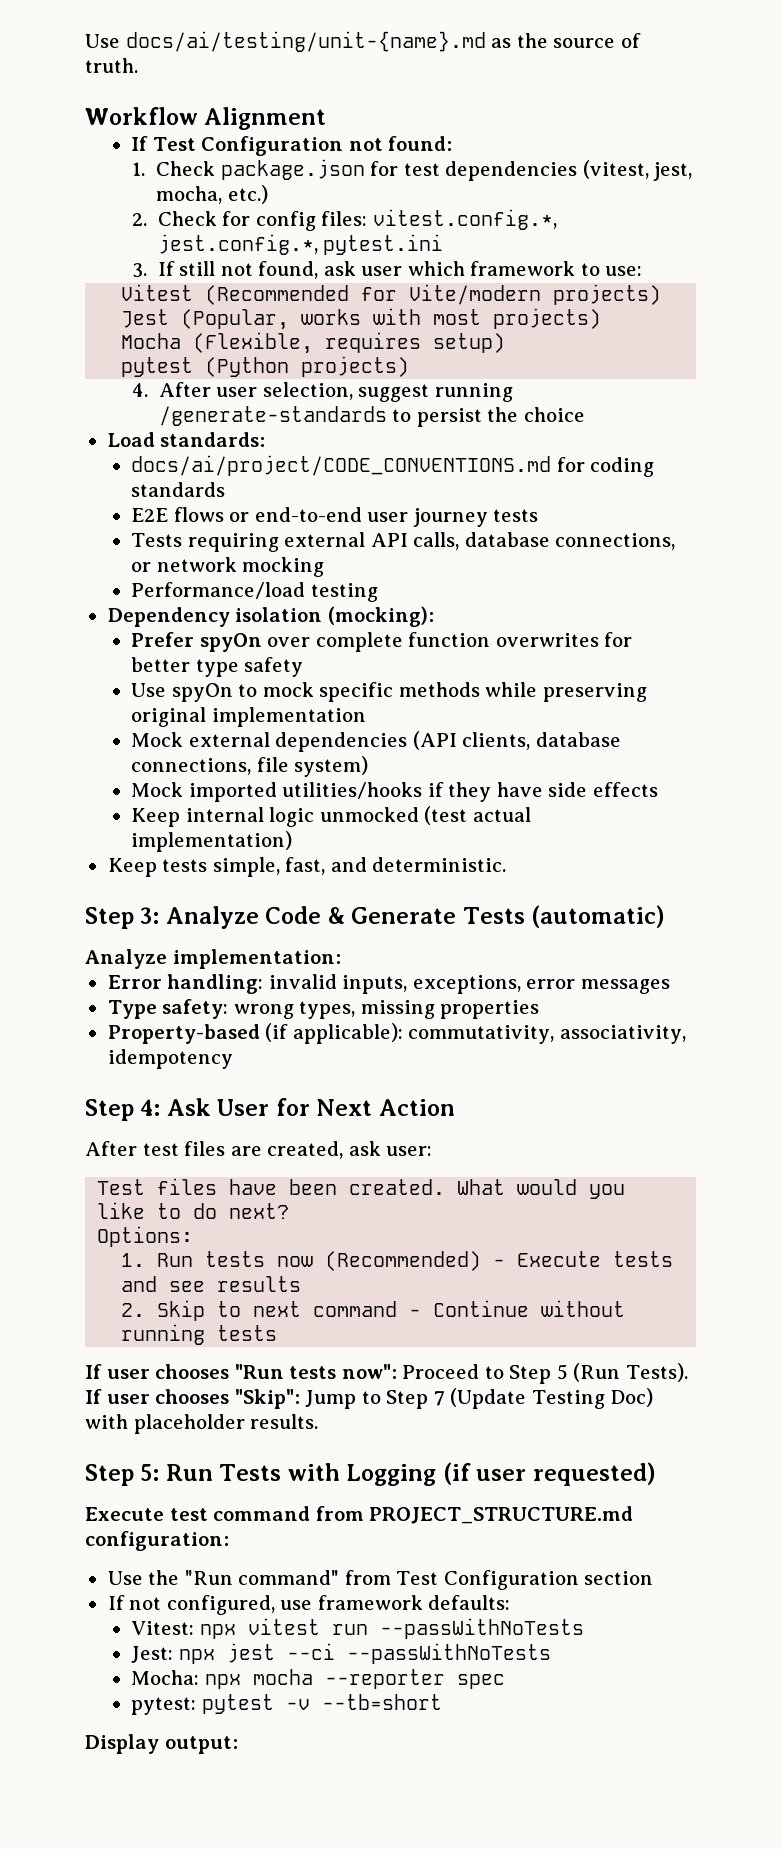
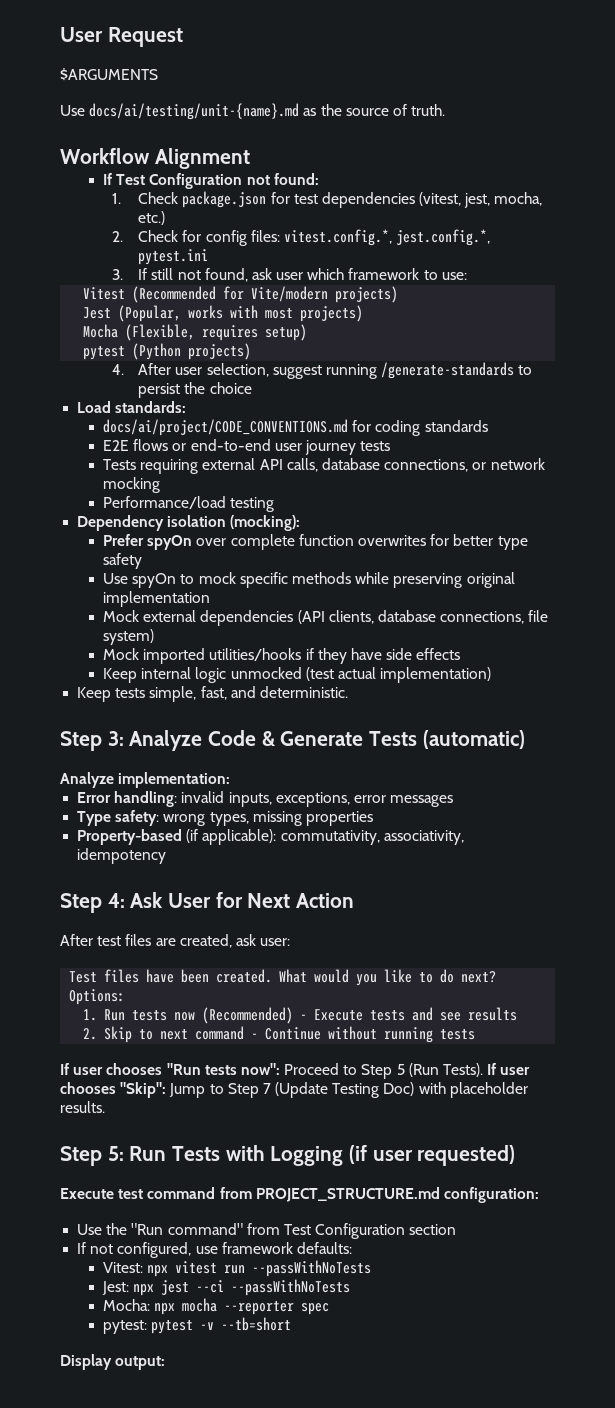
+ User Request
+ $ARGUMENTS

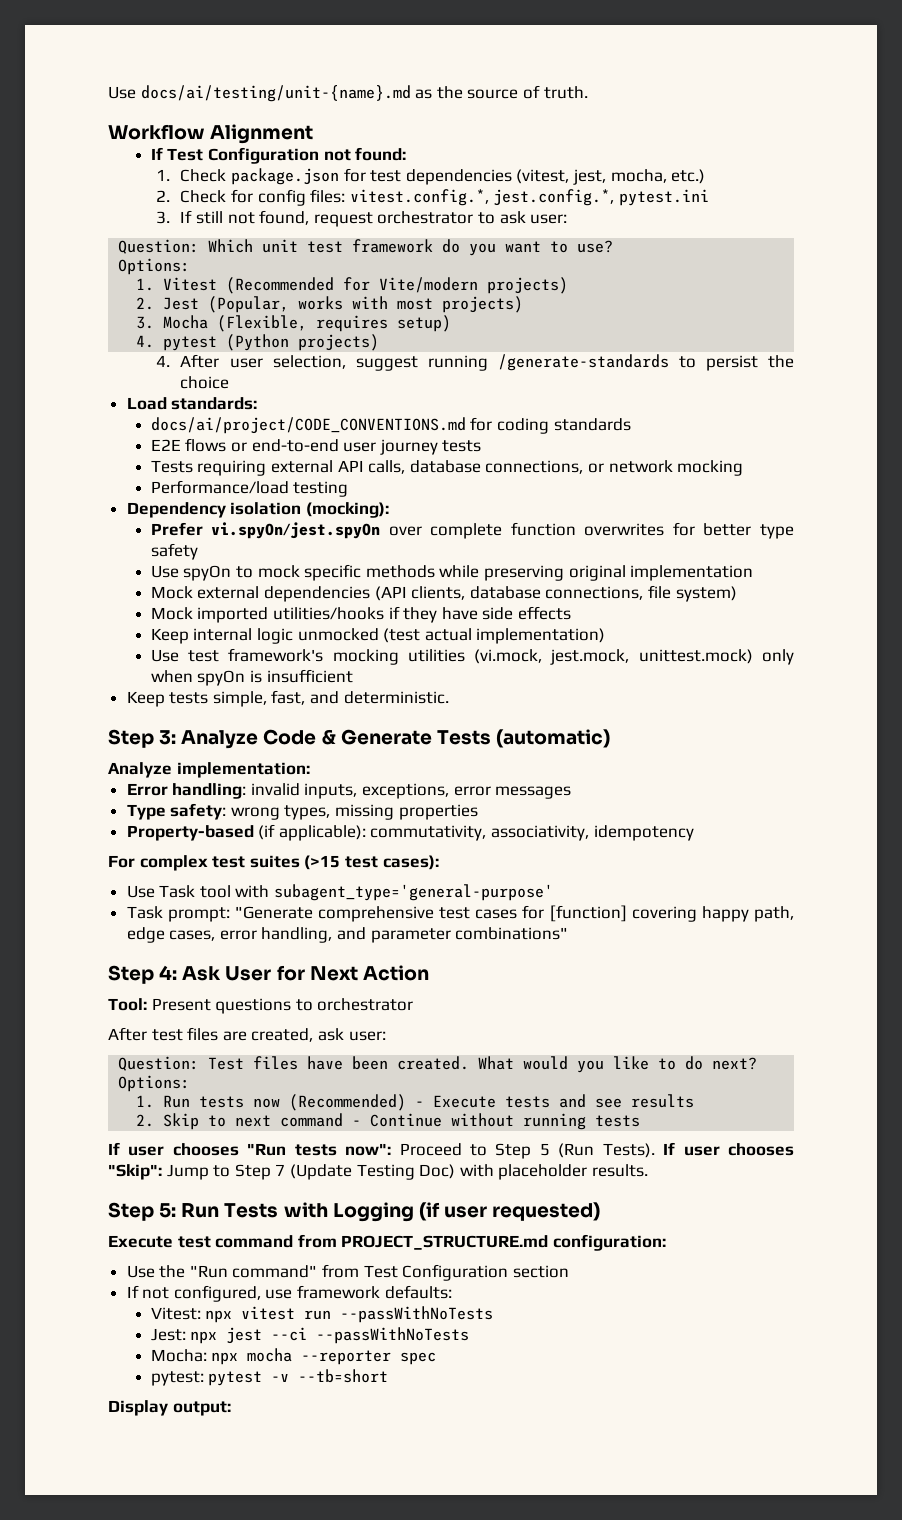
- User Request
- $ARGUMENTS
- 3. If still not found, ask user which framework to use:
- Vitest (Recommended for Vite/modern projects)
+ 3. If still not found, request orchestrator to ask user:
+ Question: Which unit test framework do you want to use?
+ Options:
+ 1. Vitest (Recommended for Vite/modern projects)
- Jest (Popular, works with most projects)
+ 2. Jest (Popular, works with most projects)
- Mocha (Flexible, requires setup)
+ 3. Mocha (Flexible, requires setup)
- pytest (Python projects)
+ 4. pytest (Python projects)
- Prefer spyOn over complete function overwrites for better type safety
+ Prefer vi.spyOn/jest.spyOn over complete function overwrites for better type safety
+ Use test framework's mocking utilities (vi.mock, jest.mock, unittest.mock) only when spyOn is insufficient
+ For complex test suites (>15 test cases):
+ Use Task tool with subagent_type='general-purpose'
+ Task prompt: "Generate comprehensive test cases for [function] covering happy path, edge cases, error handling, and parameter combinations"
+ Tool: Present questions to orchestrator
- Test files have been created.
+ Question: Test files have been created.

